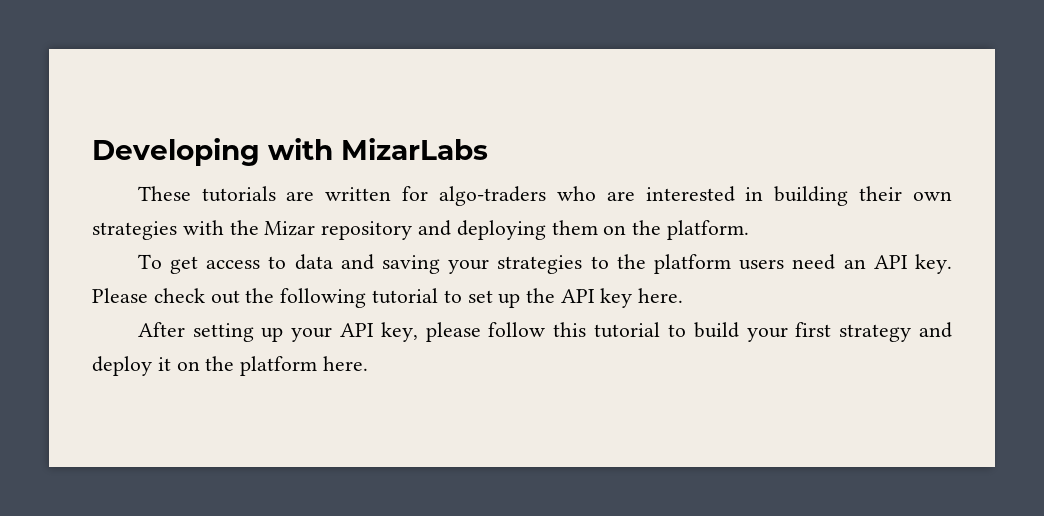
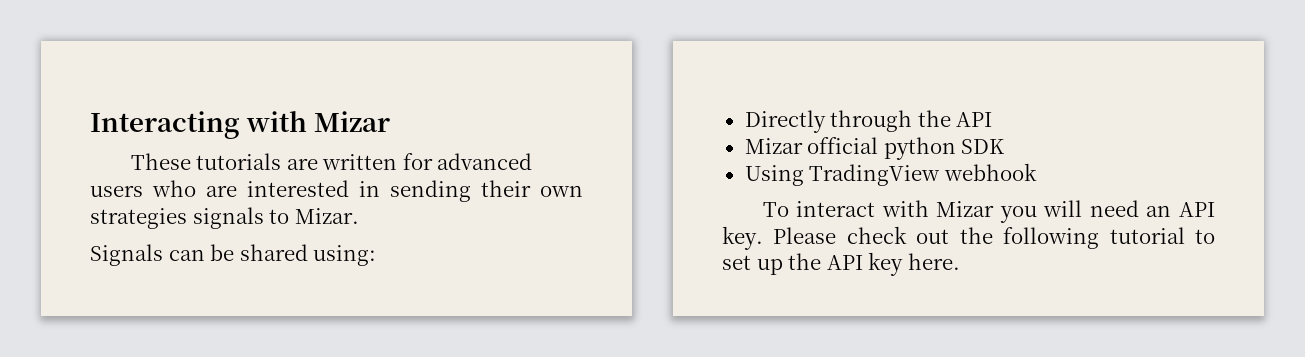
- Developing with MizarLabs
+ Interacting with Mizar
- These tutorials are written for algo-traders who are interested in building their own strategies with the Mizar repository and deploying them on the platform.
- To get access to data and saving your strategies to the platform users need an API key.
+ These tutorials are written for advanced users who are interested in sending their own strategies signals to Mizar.
+ Signals can be shared using:
+ Directly through the API
+ Mizar official python SDK
+ Using TradingView webhook
+ To interact with Mizar you will need an API key.
- After setting up your API key, please follow this tutorial to build your first strategy and deploy it on the platform here.

